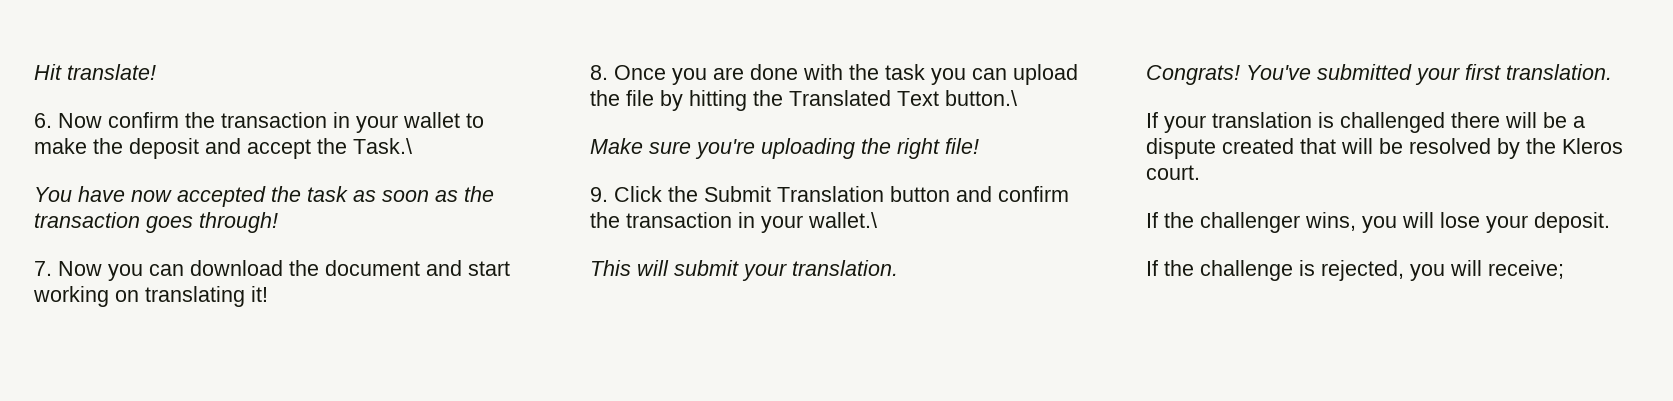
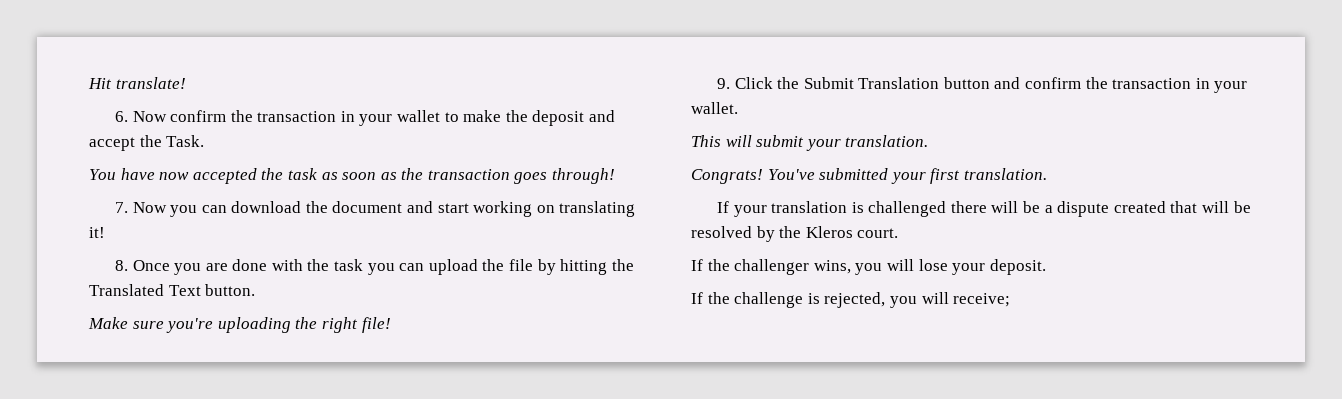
- 6. Now confirm the transaction in your wallet to make the deposit and accept the Task.\
+ 6. Now confirm the transaction in your wallet to make the deposit and accept the Task.
- 8. Once you are done with the task you can upload the file by hitting the Translated Text button.\
+ 8. Once you are done with the task you can upload the file by hitting the Translated Text button.
- 9. Click the Submit Translation button and confirm the transaction in your wallet.\
+ 9. Click the Submit Translation button and confirm the transaction in your wallet.

